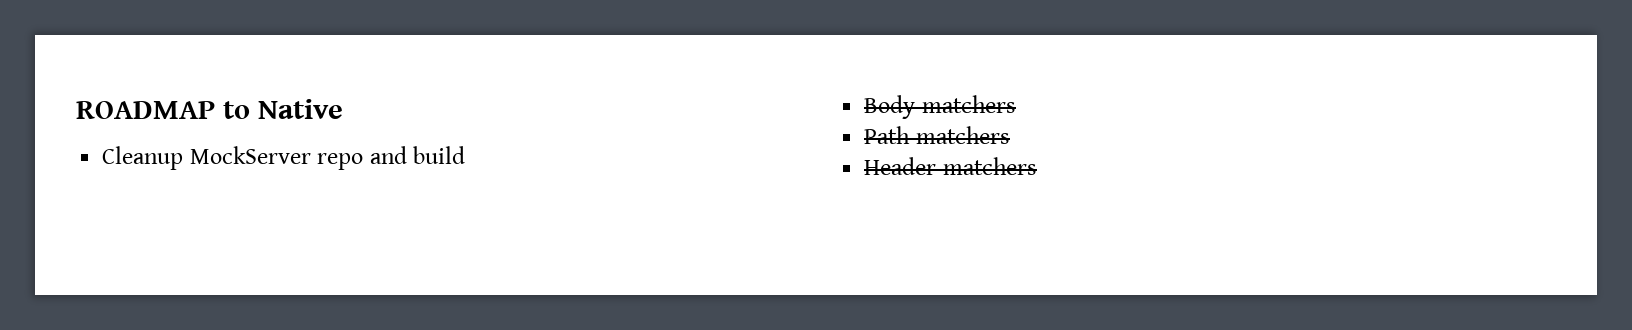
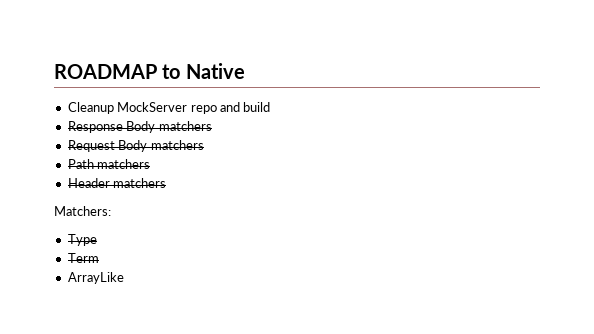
- Body matchers
+ Response Body matchers
+ Request Body matchers
+ Matchers:
+ Type
+ Term
+ ArrayLike

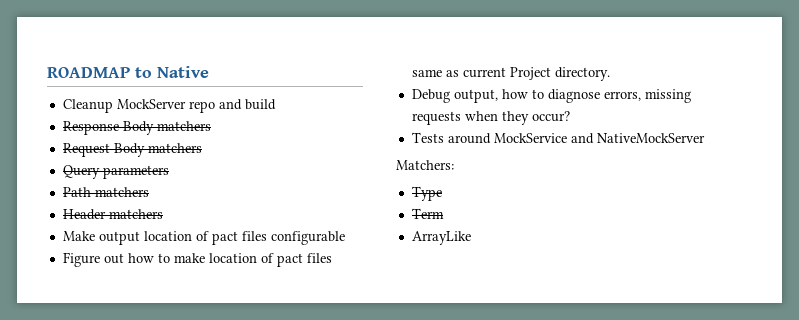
+ Query parameters
+ Make output location of pact files configurable
+ Figure out how to make location of pact files same as current Project directory.
+ Debug output, how to diagnose errors, missing requests when they occur?
+ Tests around MockService and NativeMockServer

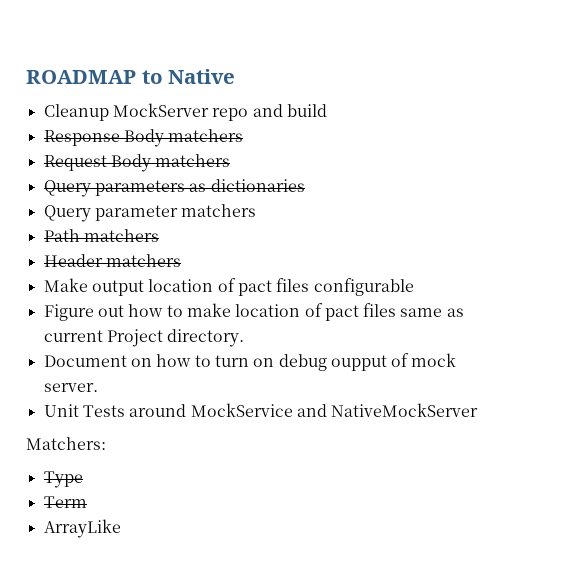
- Query parameters
+ Query parameters as dictionaries
+ Query parameter matchers
- Debug output, how to diagnose errors, missing requests when they occur?
- Tests around MockService and NativeMockServer
+ Document on how to turn on debug oupput of mock server.
+ Unit Tests around MockService and NativeMockServer

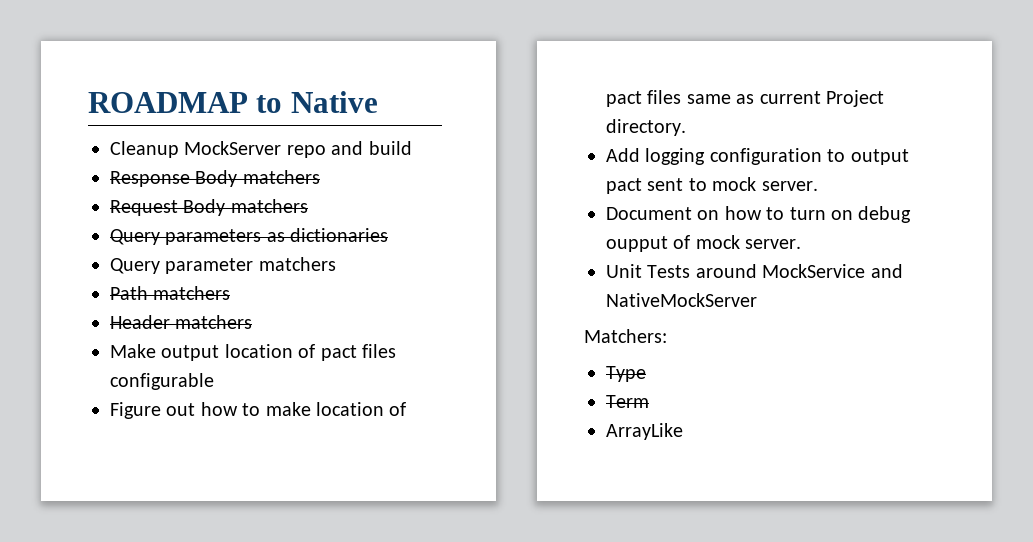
+ Add logging configuration to output pact sent to mock server.

